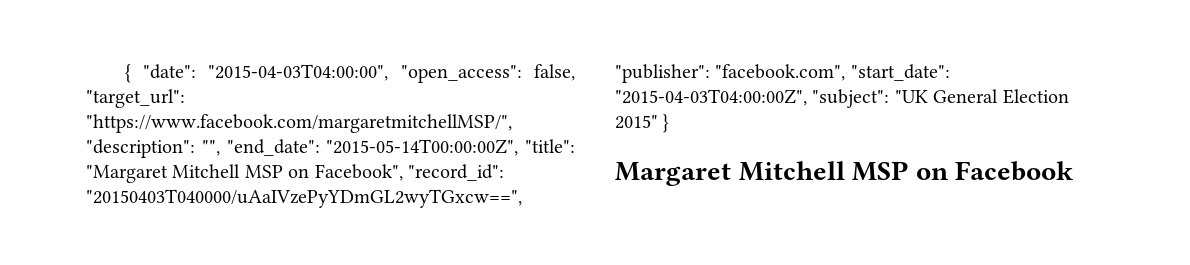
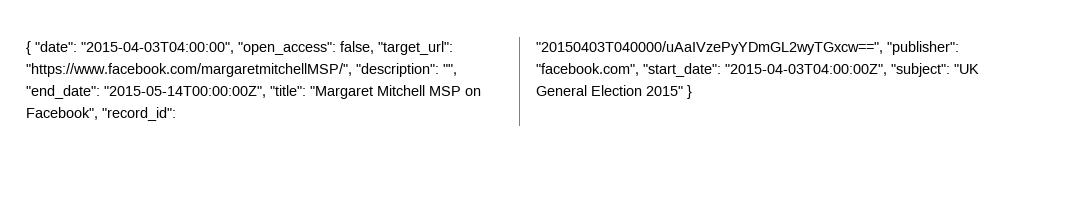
- Margaret Mitchell MSP on Facebook

